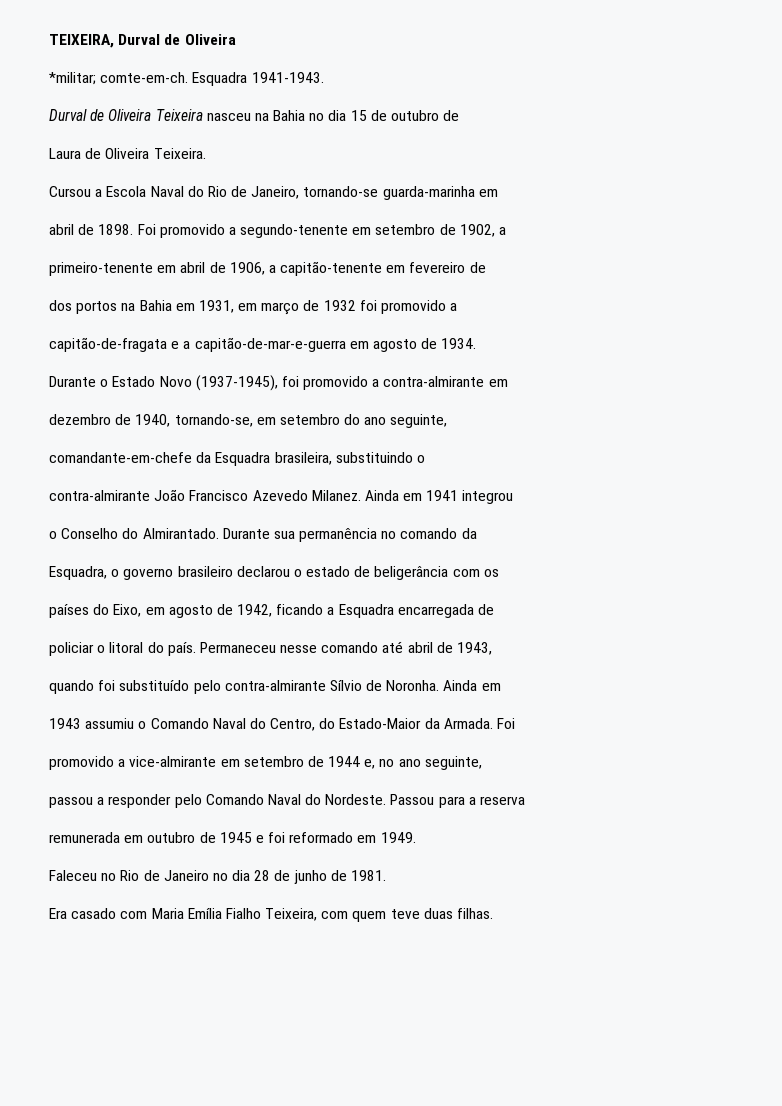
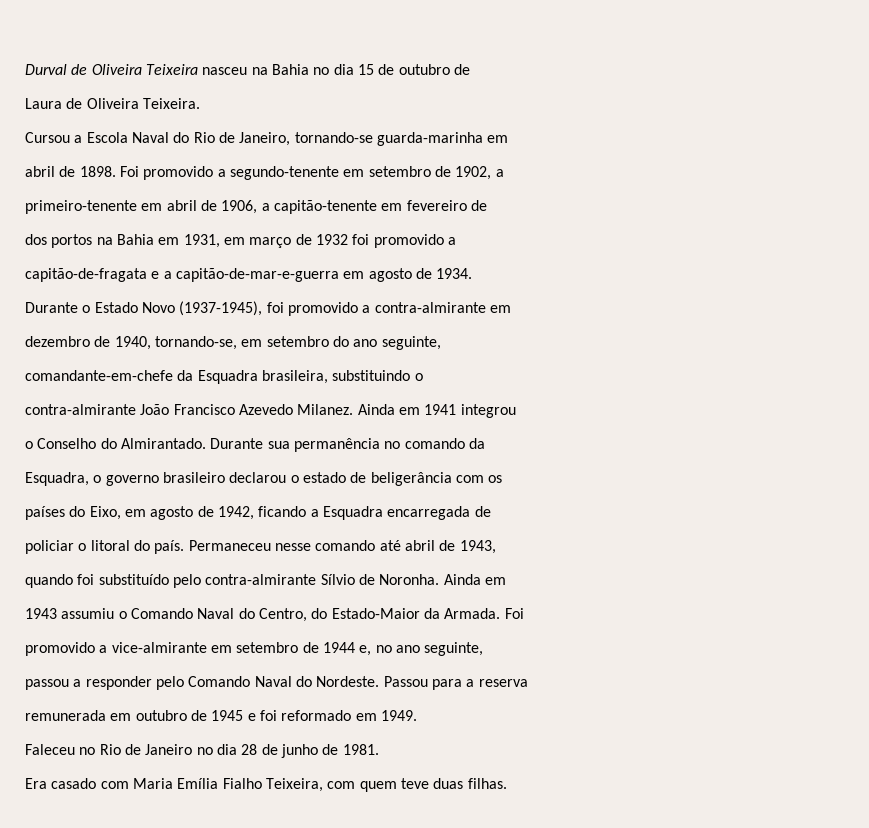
- TEIXEIRA, Durval de Oliveira
- *militar; comte-em-ch. Esquadra 1941-1943.

